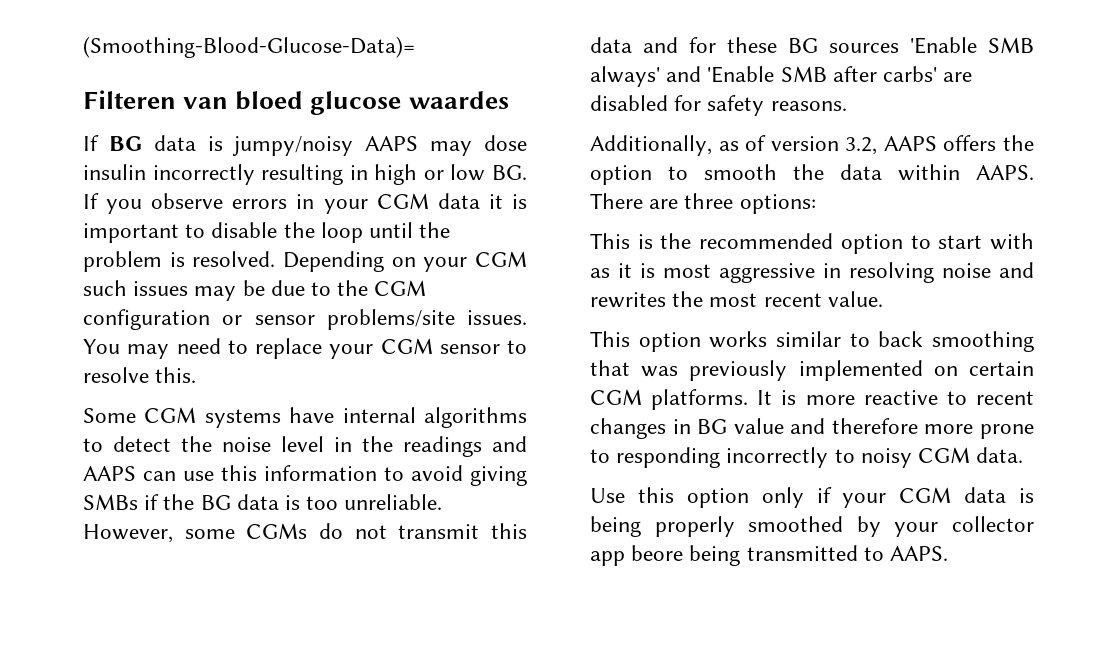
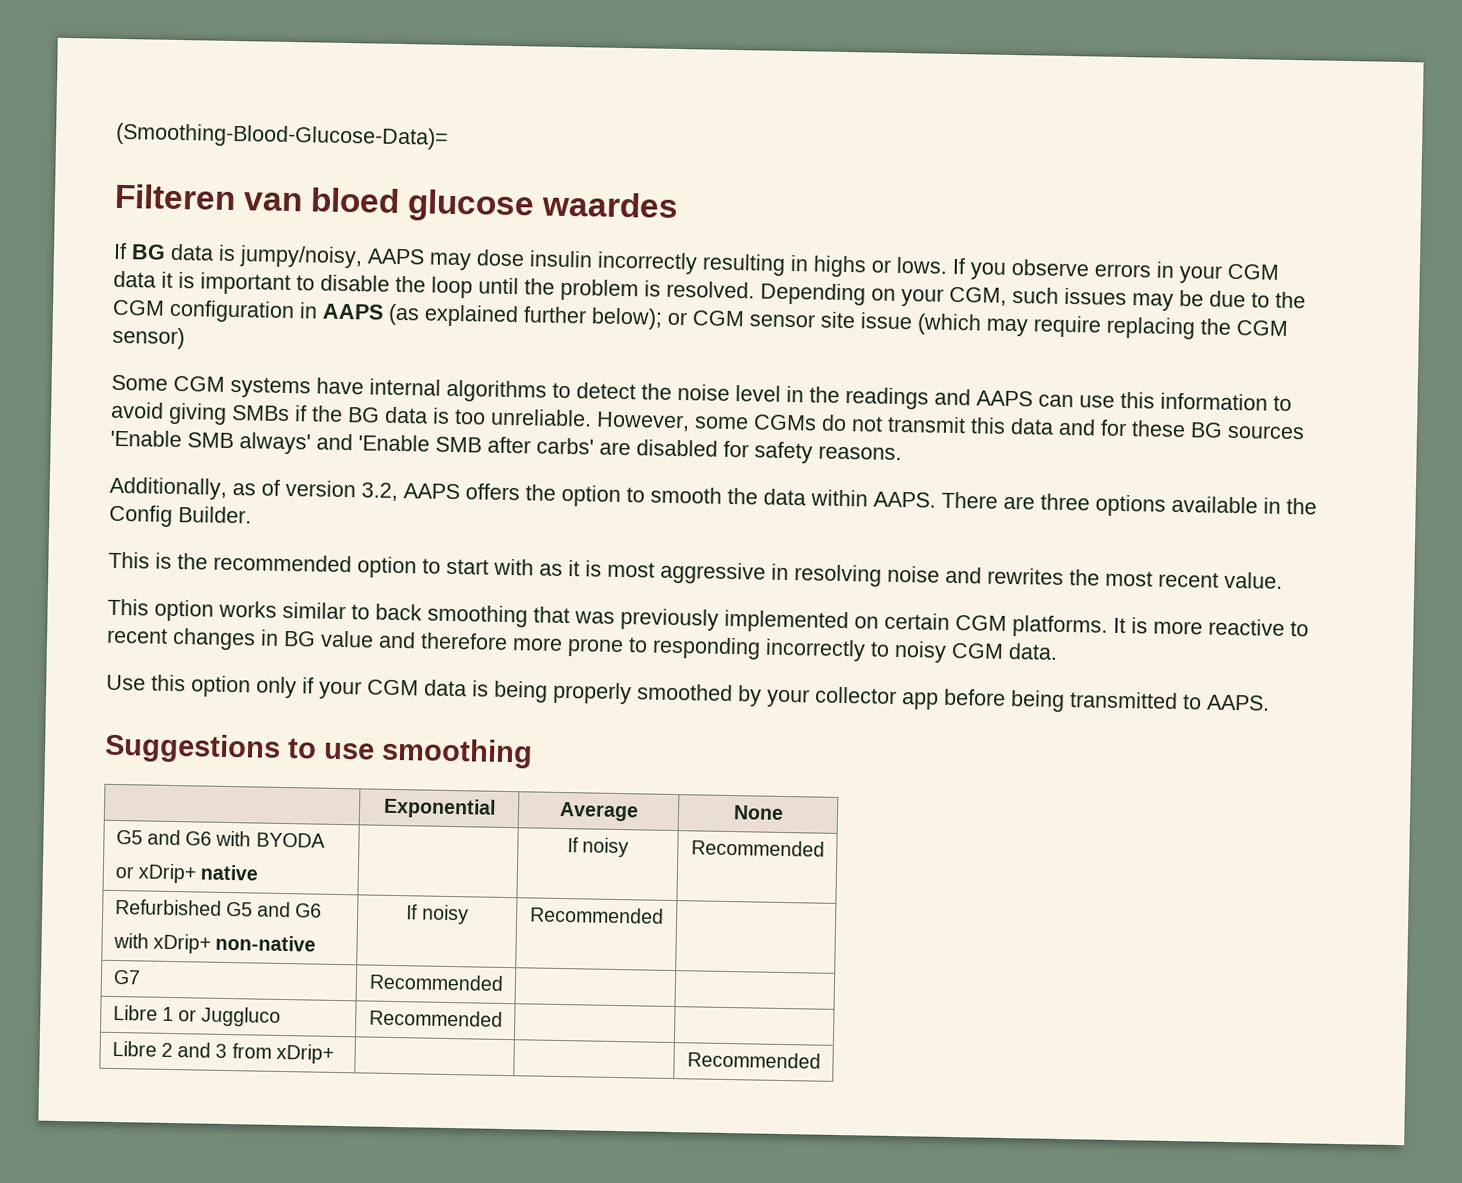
- If BG data is jumpy/noisy AAPS may dose insulin incorrectly resulting in high or low BG. If you observe errors in your CGM data it is important to disable the loop until the problem is resolved.
+ If BG data is jumpy/noisy, AAPS may dose insulin incorrectly resulting in highs or lows. If you observe errors in your CGM data it is important to disable the loop until the problem is resolved.
- Depending on your CGM such issues may be due to the CGM configuration or sensor problems/site issues. You may need to replace your CGM sensor to resolve this.
+ Depending on your CGM, such issues may be due to the CGM configuration in AAPS (as explained further below); or CGM sensor site issue (which may require replacing the CGM sensor)
- There are three options:
+ There are three options available in the Config Builder.
- Use this option only if your CGM data is being properly smoothed by your collector app beore being transmitted to AAPS.
+ Use this option only if your CGM data is being properly smoothed by your collector app before being transmitted to AAPS.
+ Suggestions to use smoothing
+ | Exponential | Average | None
+ G5 and G6 with BYODA
+ or xDrip+ native | | If noisy | Recommended
+ Refurbished G5 and G6
+ with xDrip+ non-native | If noisy | Recommended |
+ G7 | Recommended | |
+ Libre 1 or Juggluco | Recommended | |
+ Libre 2 and 3 from xDrip+ | | | Recommended

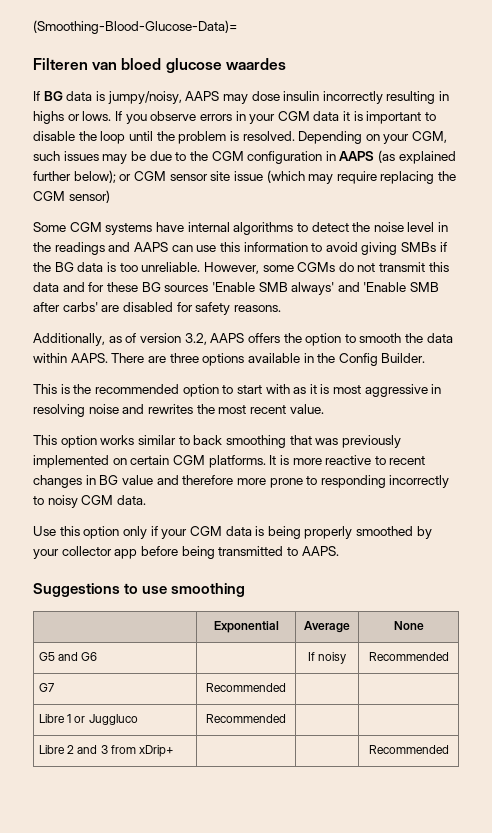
- G5 and G6 with BYODA
- or xDrip+ native | | If noisy | Recommended
- Refurbished G5 and G6
- with xDrip+ non-native | If noisy | Recommended |
+ G5 and G6 | | If noisy | Recommended

